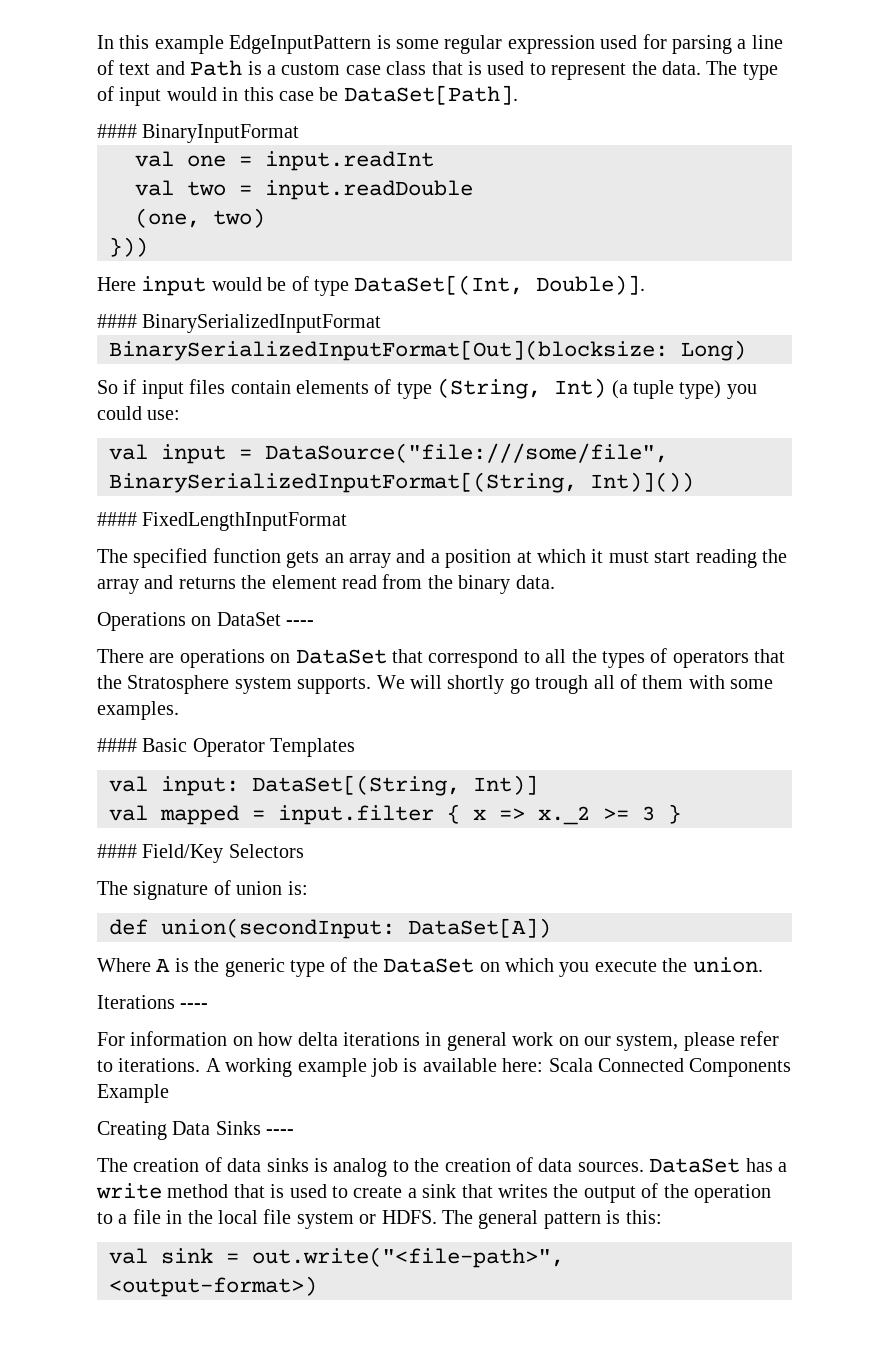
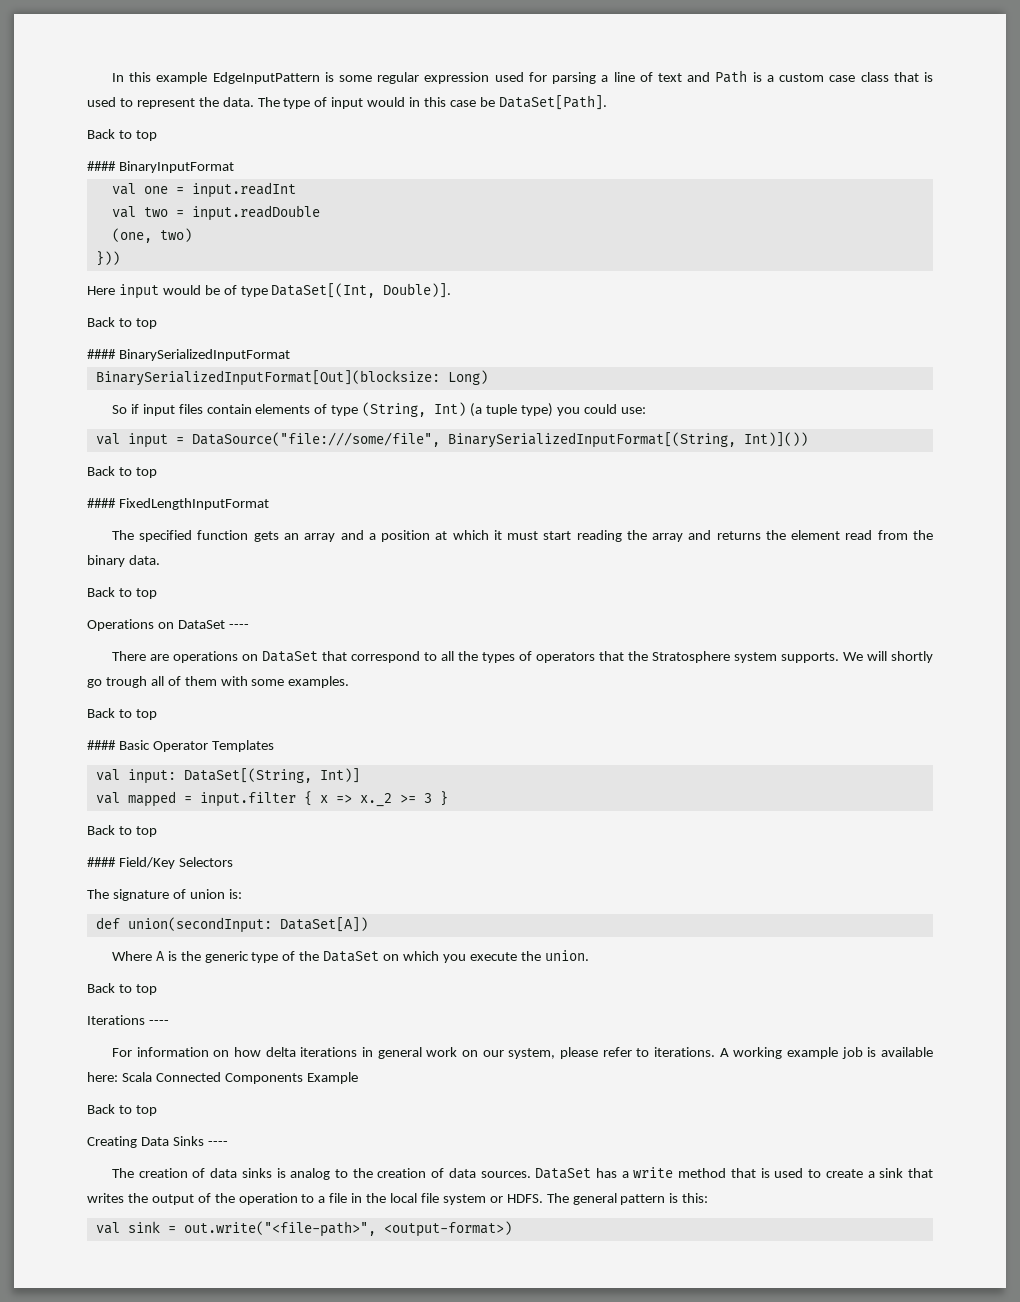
  The type of input would in this case be DataSet[Path].
+ Back to top
  Here input would be of type DataSet[(Int, Double)].
+ Back to top
  val input = DataSource("file:///some/file", BinarySerializedInputFormat[(String, Int)]())
+ Back to top
  The specified function gets an array and a position at which it must start reading the array and returns the element read from the binary data.
+ Back to top
  We will shortly go trough all of them with some examples.
+ Back to top
  val mapped = input.filter { x => x._2 >= 3 }
+ Back to top
  Where A is the generic type of the DataSet on which you execute the union.
+ Back to top
  A working example job is available here: Scala Connected Components Example
+ Back to top

